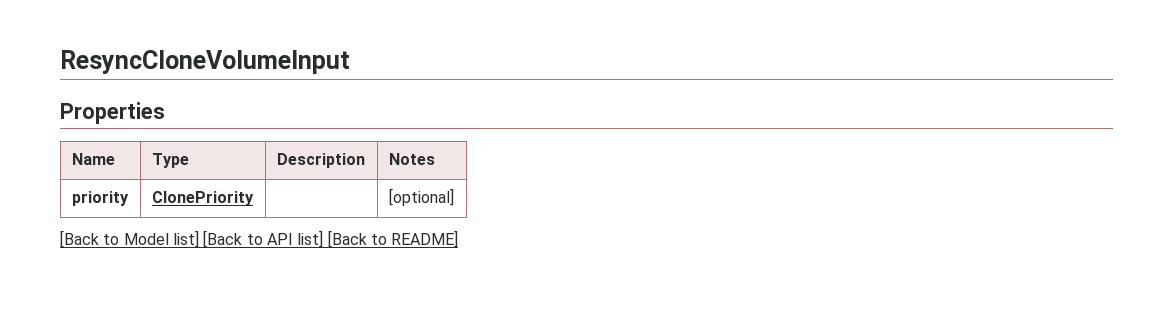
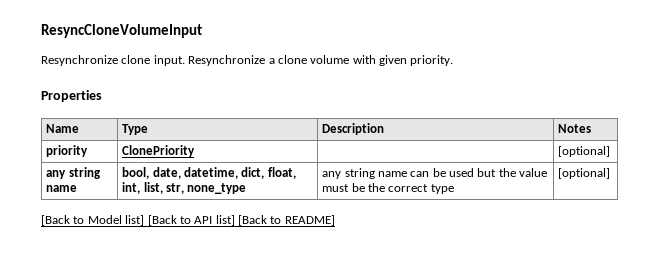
+ Resynchronize clone input. Resynchronize a clone volume with given priority.
+ any string name | bool, date, datetime, dict, float, int, list, str, none_type | any string name can be used but the value must be the correct type | [optional]

